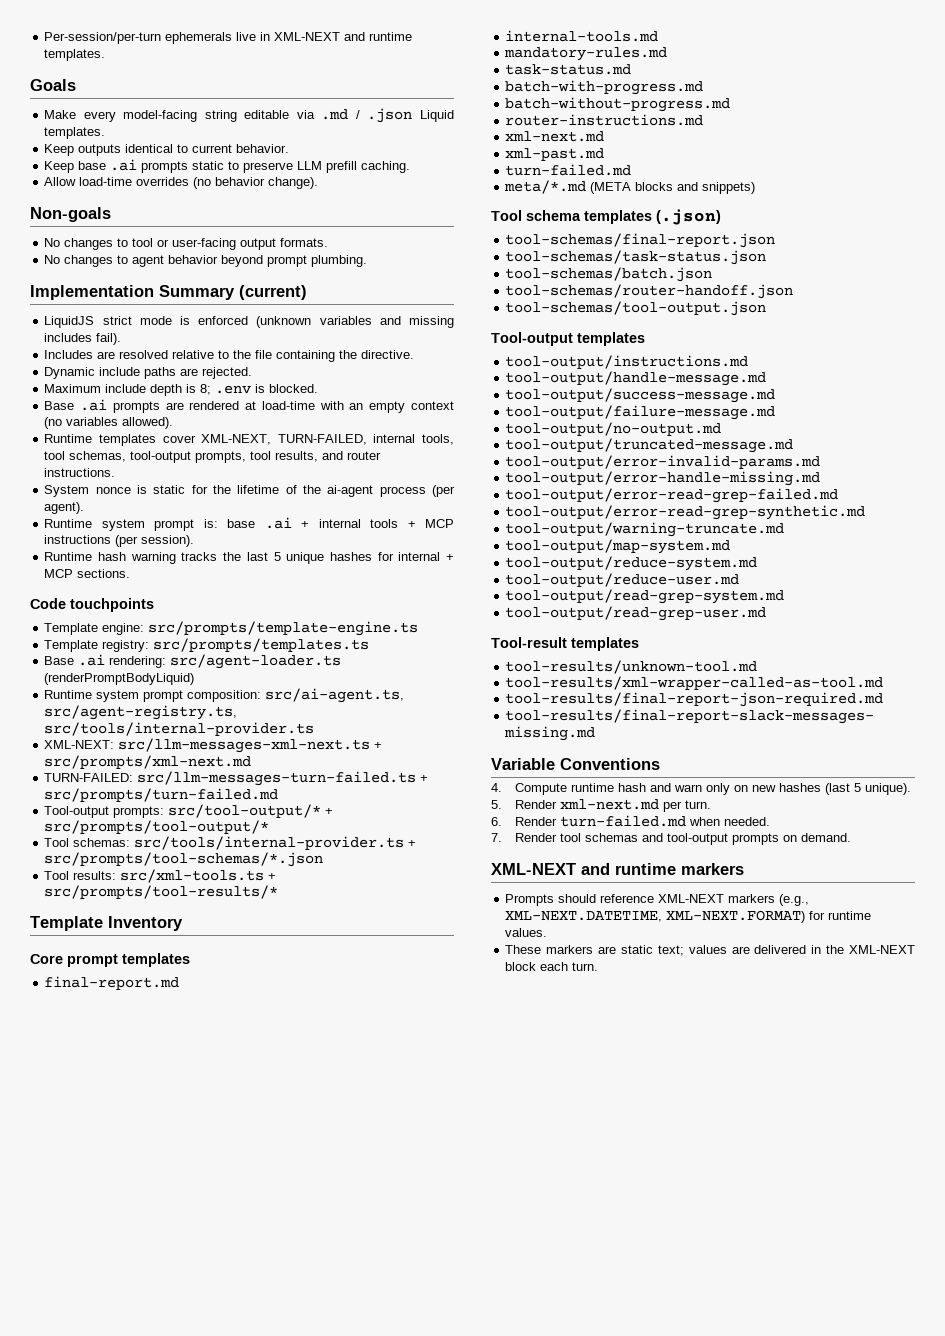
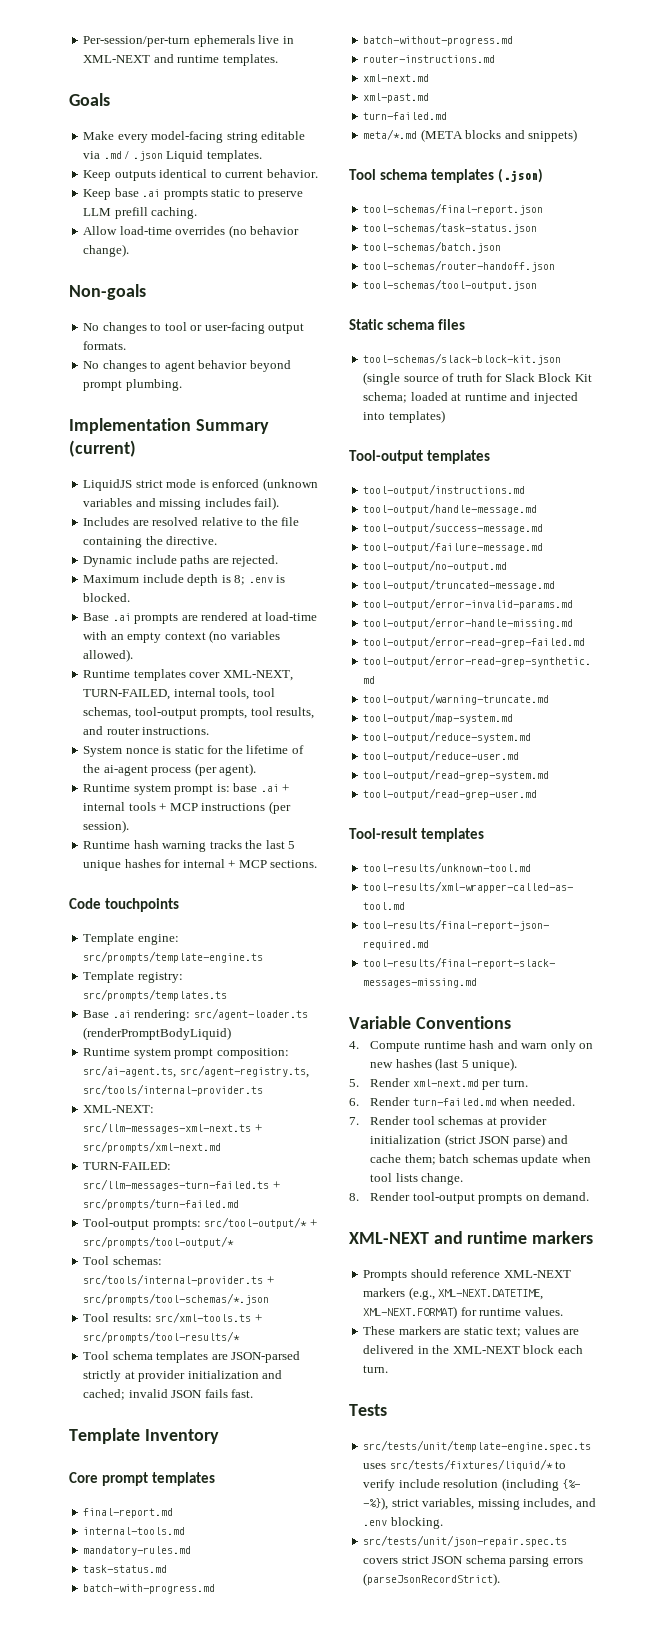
+ Tool schema templates are JSON-parsed strictly at provider initialization and cached; invalid JSON fails fast.
+ Static schema files
+ tool-schemas/slack-block-kit.json (single source of truth for Slack Block Kit schema; loaded at runtime and injected into templates)
- 7. Render tool schemas and tool-output prompts on demand.
+ 7. Render tool schemas at provider initialization (strict JSON parse) and cache them; batch schemas update when tool lists change.
+ 8. Render tool-output prompts on demand.
+ Tests
+ src/tests/unit/template-engine.spec.ts uses src/tests/fixtures/liquid/* to verify include resolution (including {%- -%}), strict variables, missing includes, and .env blocking.
+ src/tests/unit/json-repair.spec.ts covers strict JSON schema parsing errors (parseJsonRecordStrict).

